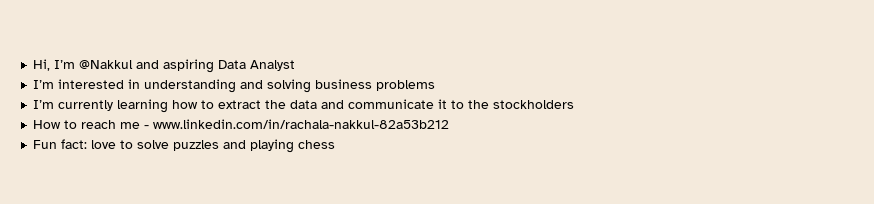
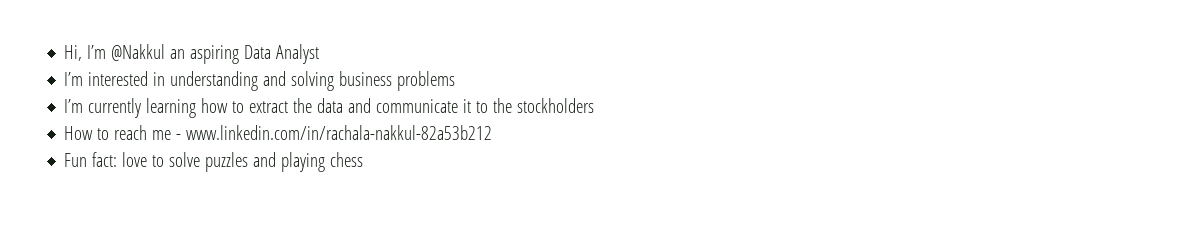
- Hi, I’m @Nakkul and aspiring Data Analyst
+ Hi, I’m @Nakkul an aspiring Data Analyst

